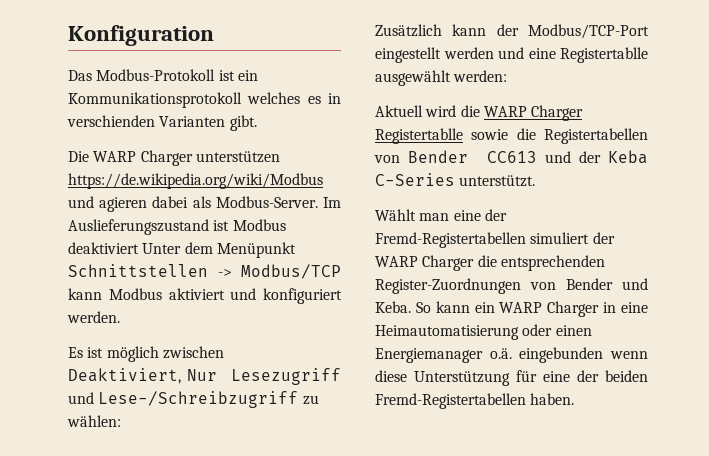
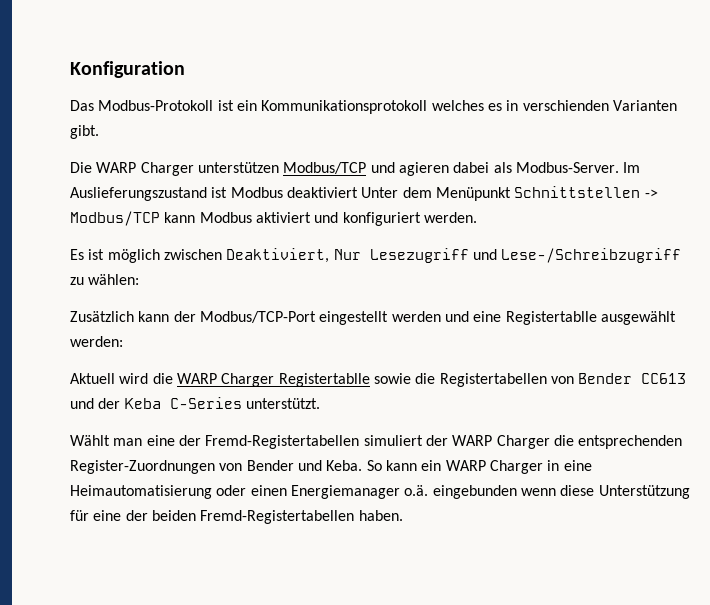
- Die WARP Charger unterstützen https://de.wikipedia.org/wiki/Modbus und agieren dabei als Modbus-Server.
+ Die WARP Charger unterstützen Modbus/TCP und agieren dabei als Modbus-Server.

